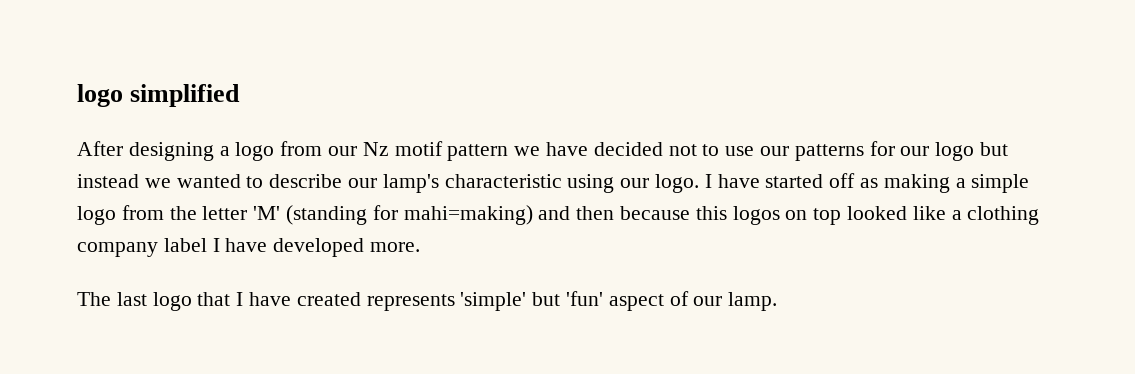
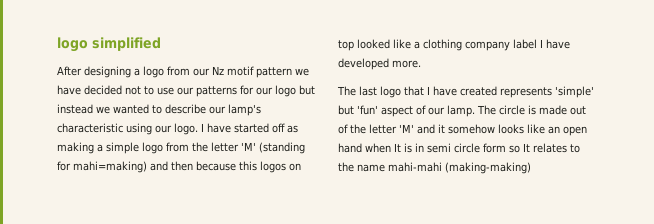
+ The circle is made out of the letter 'M' and it somehow looks like an open hand when It is in semi circle form so It relates to the name mahi-mahi (making-making)

